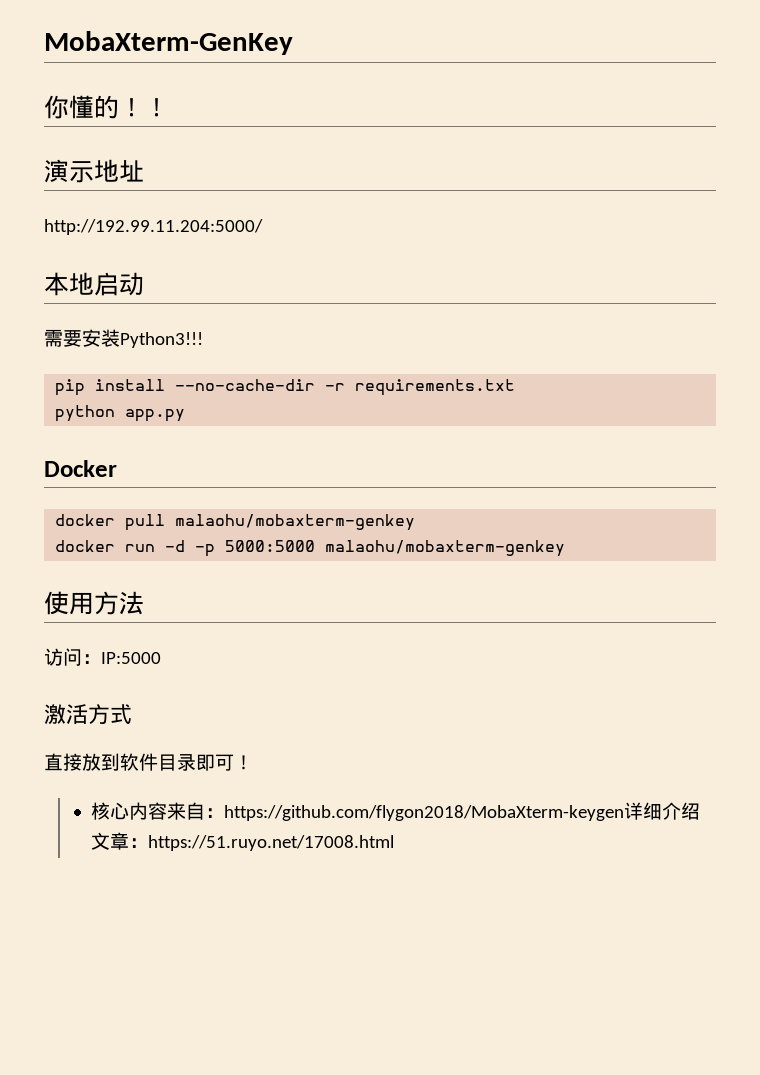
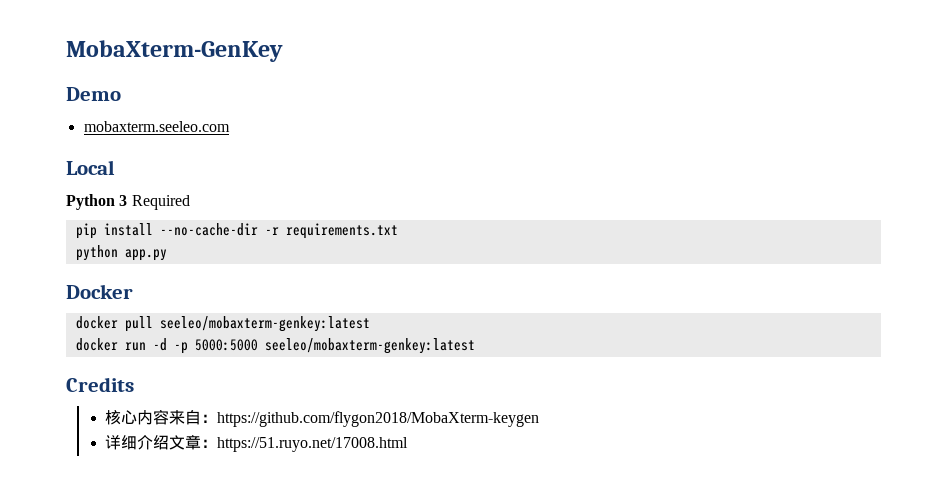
- 你懂的！！
- 演示地址
- http://192.99.11.204:5000/
- 本地启动
- 需要安装Python3!!!
+ Demo
+ mobaxterm.seeleo.com
+ Local
+ Python 3 Required
- docker pull malaohu/mobaxterm-genkey
+ docker pull seeleo/mobaxterm-genkey:latest
- docker run -d -p 5000:5000 malaohu/mobaxterm-genkey
- 使用方法
- 访问：IP:5000
- 激活方式
- 直接放到软件目录即可！
+ docker run -d -p 5000:5000 seeleo/mobaxterm-genkey:latest
+ Credits
- 核心内容来自：https://github.com/flygon2018/MobaXterm-keygen详细介绍文章：https://51.ruyo.net/17008.html
+ 核心内容来自：https://github.com/flygon2018/MobaXterm-keygen
+ 详细介绍文章：https://51.ruyo.net/17008.html

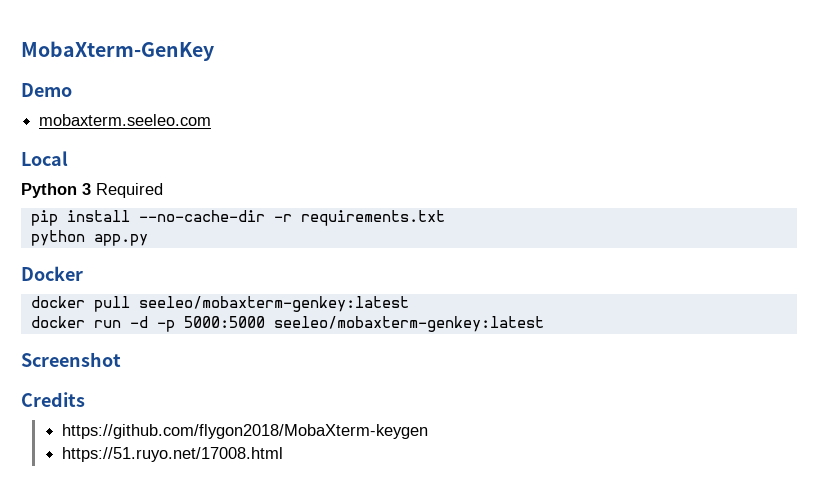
+ Screenshot
- 核心内容来自：https://github.com/flygon2018/MobaXterm-keygen
- 详细介绍文章：https://51.ruyo.net/17008.html
+ https://github.com/flygon2018/MobaXterm-keygen
+ https://51.ruyo.net/17008.html

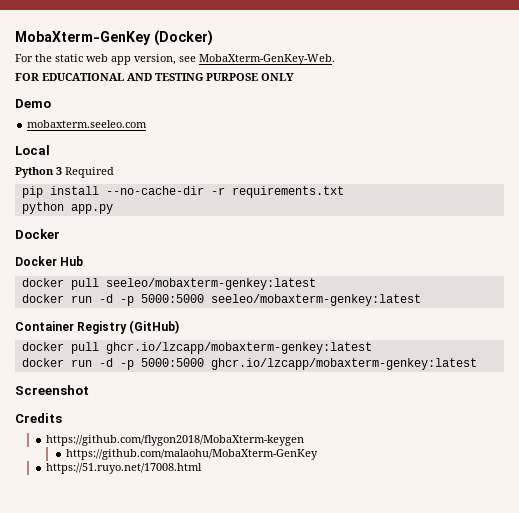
- MobaXterm-GenKey
+ MobaXterm-GenKey (Docker)
+ For the static web app version, see MobaXterm-GenKey-Web.
+ FOR EDUCATIONAL AND TESTING PURPOSE ONLY
+ Docker Hub
+ Container Registry (GitHub)
+ docker pull ghcr.io/lzcapp/mobaxterm-genkey:latest
+ docker run -d -p 5000:5000 ghcr.io/lzcapp/mobaxterm-genkey:latest
+ https://github.com/malaohu/MobaXterm-GenKey

